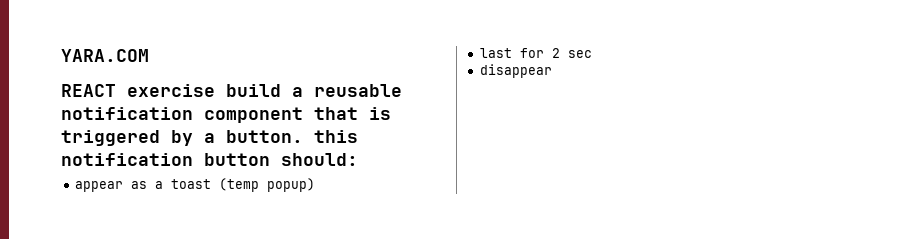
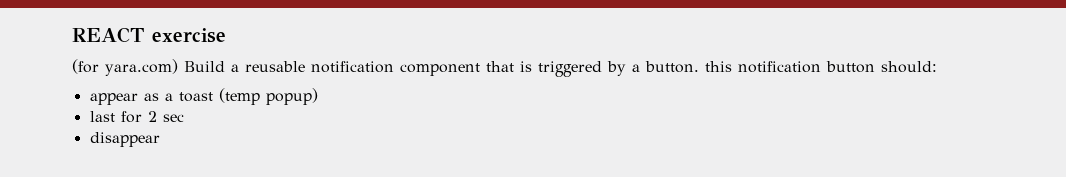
- YARA.COM
- REACT exercise build a reusable notification component that is triggered by a button. this notification button should:
+ REACT exercise
+ (for yara.com) Build a reusable notification component that is triggered by a button. this notification button should:

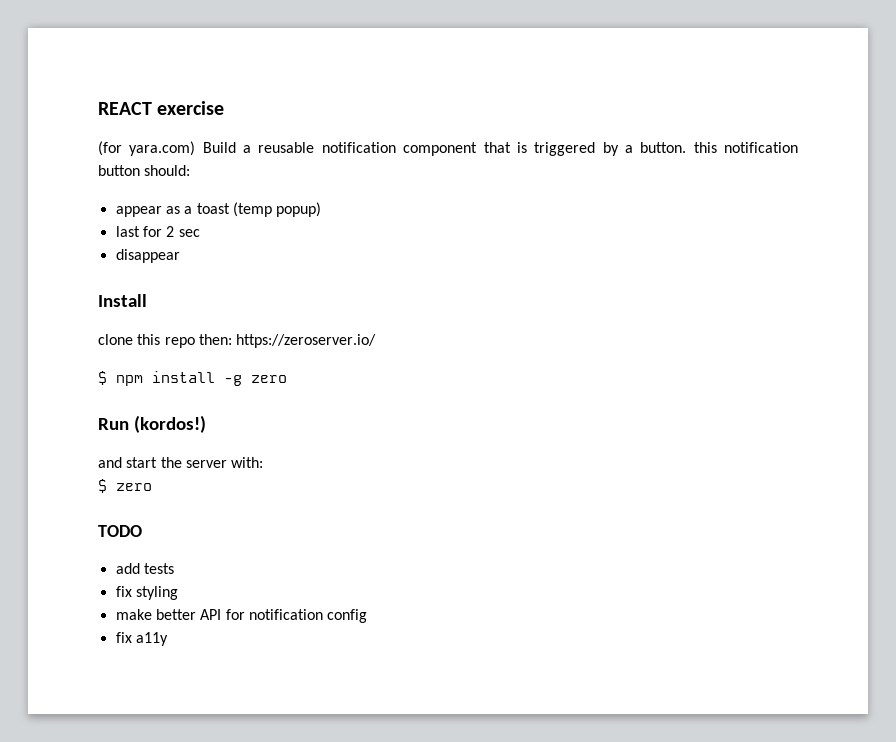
+ Install
+ clone this repo then: https://zeroserver.io/
+ $ npm install -g zero
+ Run (kordos!)
+ and start the server with:
+ $ zero
+ TODO
+ add tests
+ fix styling
+ make better API for notification config
+ fix a11y

